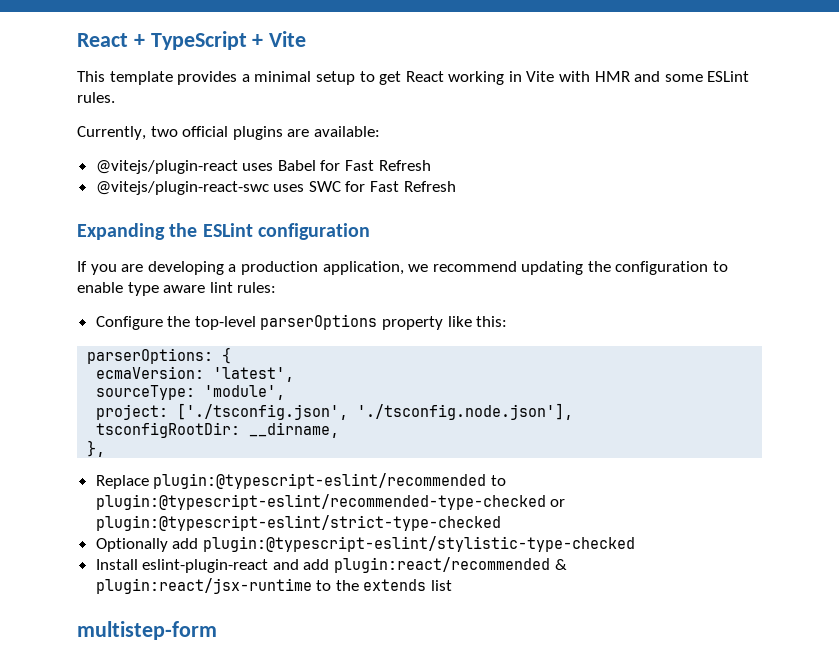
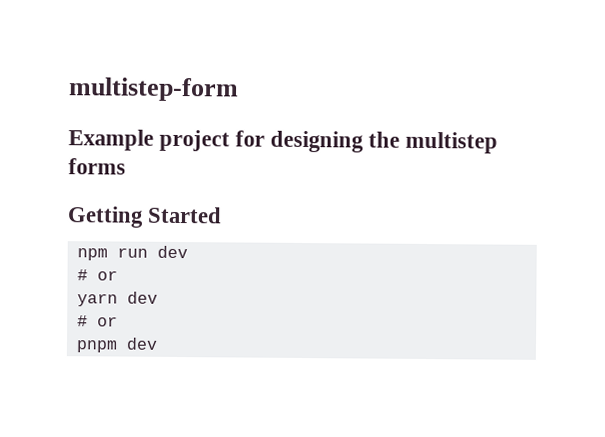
- React + TypeScript + Vite
- This template provides a minimal setup to get React working in Vite with HMR and some ESLint rules.
- Currently, two official plugins are available:
- @vitejs/plugin-react uses Babel for Fast Refresh
- @vitejs/plugin-react-swc uses SWC for Fast Refresh
- Expanding the ESLint configuration
- If you are developing a production application, we recommend updating the configuration to enable type aware lint rules:
- Configure the top-level parserOptions property like this:
- parserOptions: {
- ecmaVersion: 'latest',
- sourceType: 'module',
- project: ['./tsconfig.json', './tsconfig.node.json'],
- tsconfigRootDir: __dirname,
- },
- Replace plugin:@typescript-eslint/recommended to plugin:@typescript-eslint/recommended-type-checked or plugin:@typescript-eslint/strict-type-checked
- Optionally add plugin:@typescript-eslint/stylistic-type-checked
- Install eslint-plugin-react and add plugin:react/recommended & plugin:react/jsx-runtime to the extends list
  multistep-form
+ Example project for designing the multistep forms
+ Getting Started
+ npm run dev
+ # or
+ yarn dev
+ # or
+ pnpm dev

